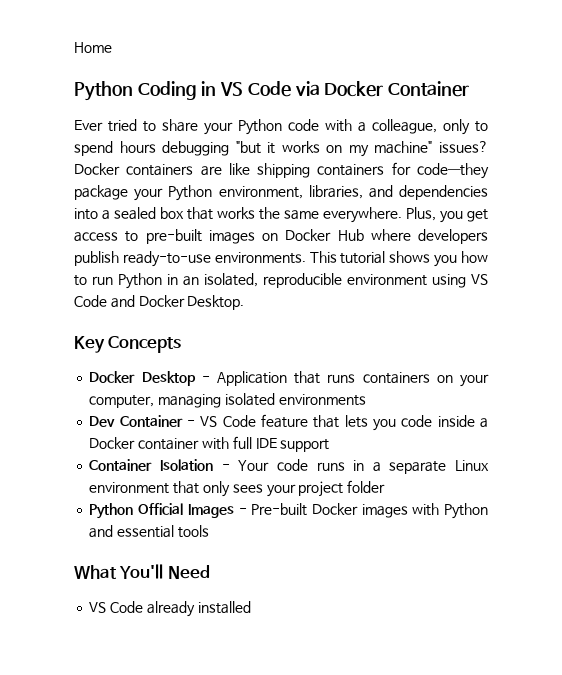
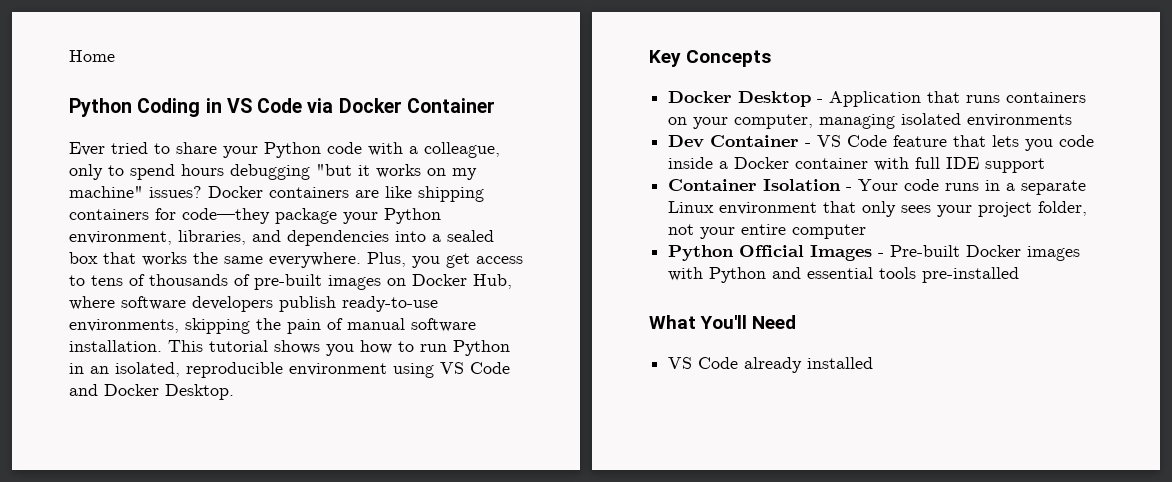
- Plus, you get access to pre-built images on Docker Hub where developers publish ready-to-use environments.
+ Plus, you get access to tens of thousands of pre-built images on Docker Hub, where software developers publish ready-to-use environments, skipping the pain of manual software installation.
- Container Isolation - Your code runs in a separate Linux environment that only sees your project folder
+ Container Isolation - Your code runs in a separate Linux environment that only sees your project folder, not your entire computer
- Python Official Images - Pre-built Docker images with Python and essential tools
+ Python Official Images - Pre-built Docker images with Python and essential tools pre-installed

